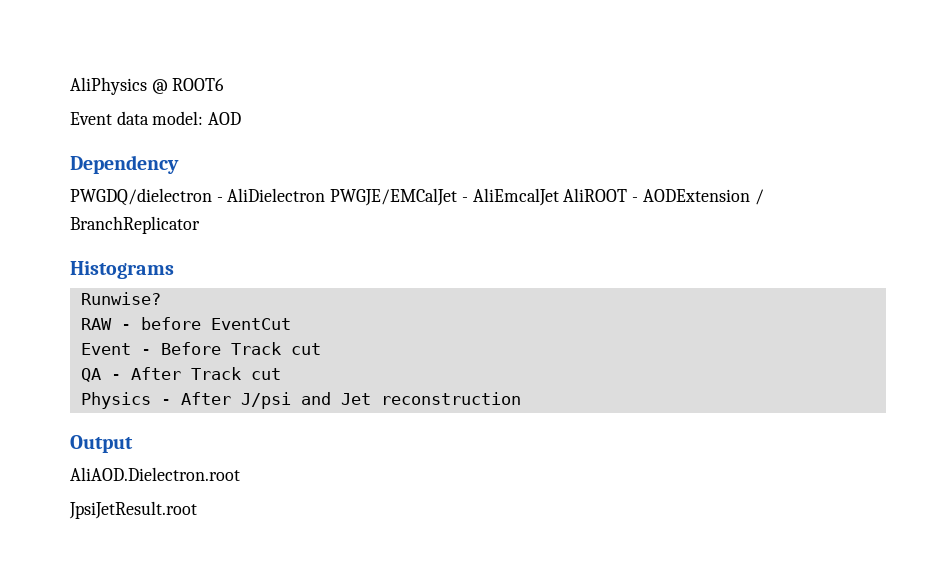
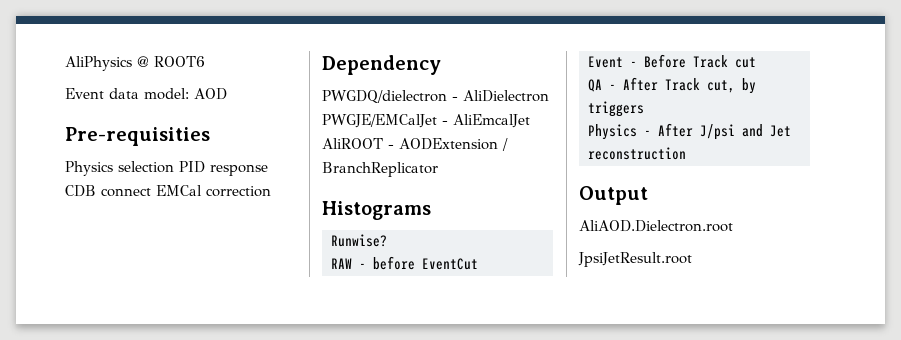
+ Pre-requisities
+ Physics selection PID response CDB connect EMCal correction
- QA - After Track cut
+ QA - After Track cut, by triggers

